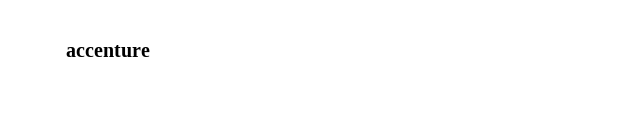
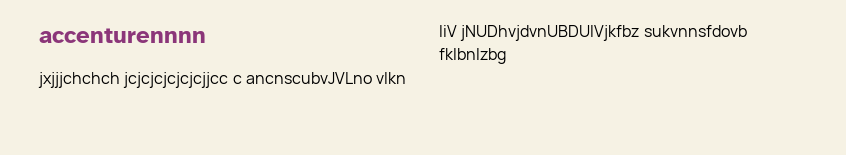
- accenture
+ accenturennnn
+ jxjjjchchch jcjcjcjcjcjcjjcc c ancnscubvJVLno vlkn liV jNUDhvjdvnUBDUIVjkfbz sukvnnsfdovb fklbnlzbg

